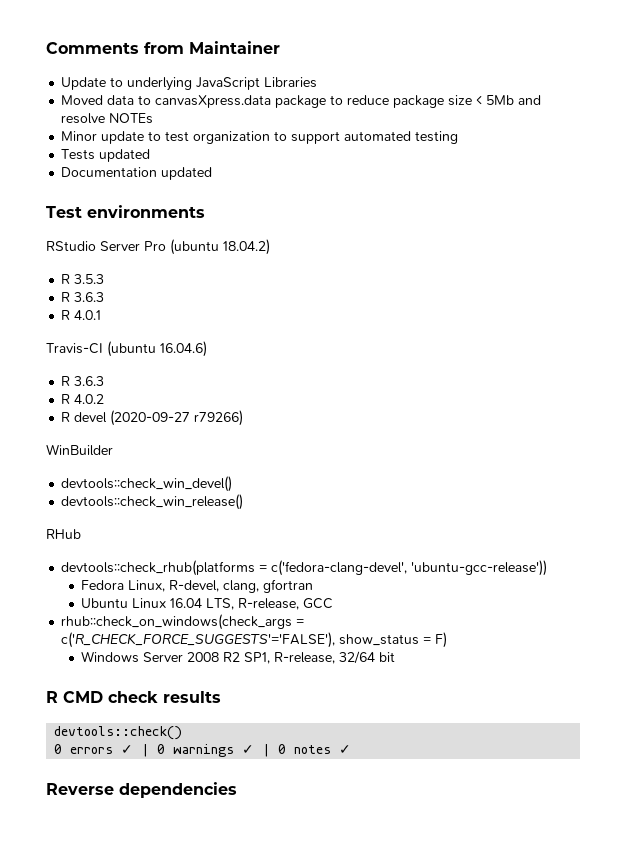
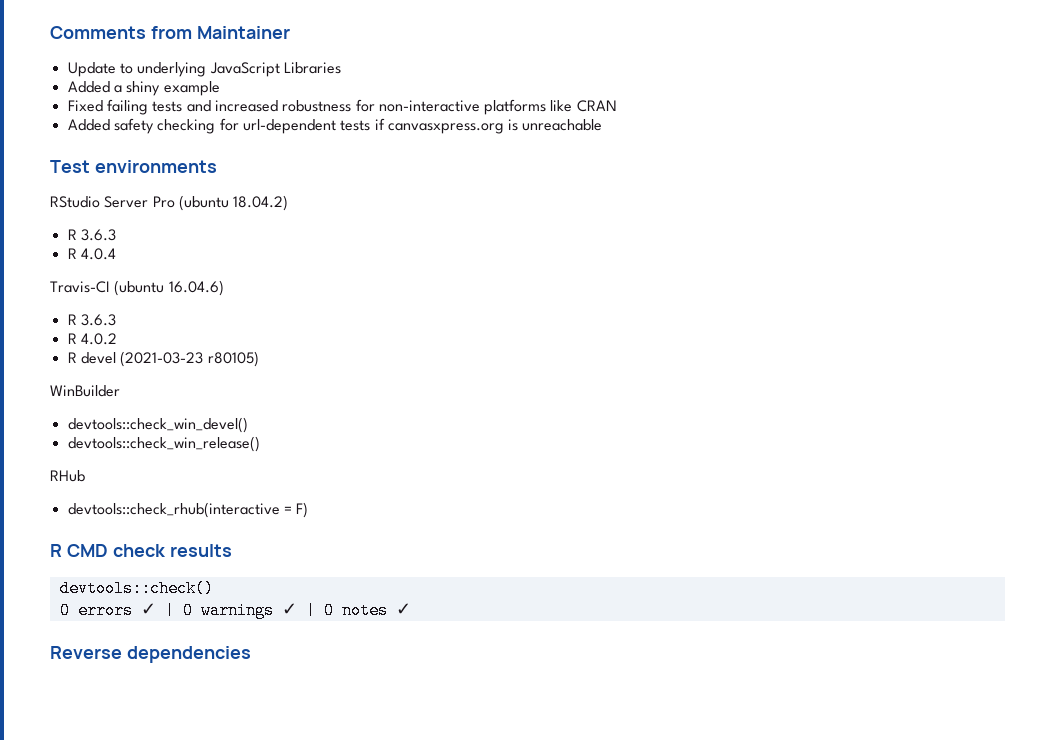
- Moved data to canvasXpress.data package to reduce package size < 5Mb and resolve NOTEs
- Minor update to test organization to support automated testing
- Tests updated
- Documentation updated
+ Added a shiny example
+ Fixed failing tests and increased robustness for non-interactive platforms like CRAN
+ Added safety checking for url-dependent tests if canvasxpress.org is unreachable
  RStudio Server Pro (ubuntu 18.04.2)
- R 3.5.3
  R 3.6.3
- R 4.0.1
+ R 4.0.4
- R devel (2020-09-27 r79266)
+ R devel (2021-03-23 r80105)
- devtools::check_rhub(platforms = c('fedora-clang-devel', 'ubuntu-gcc-release'))
- Fedora Linux, R-devel, clang, gfortran
- Ubuntu Linux 16.04 LTS, R-release, GCC
- rhub::check_on_windows(check_args = c('R_CHECK_FORCE_SUGGESTS'='FALSE'), show_status = F)
- Windows Server 2008 R2 SP1, R-release, 32/64 bit
+ devtools::check_rhub(interactive = F)

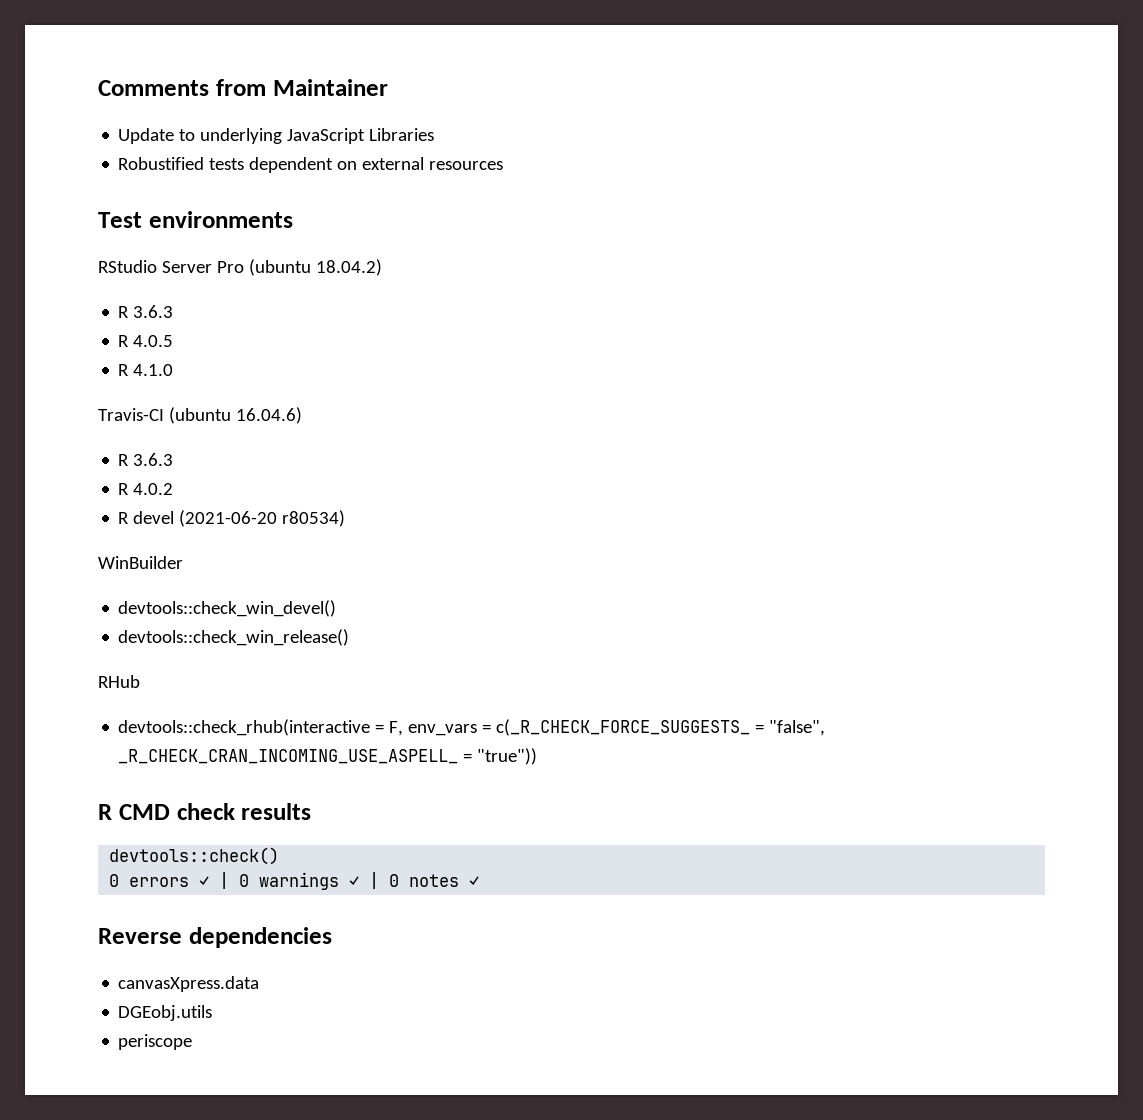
- Added a shiny example
- Fixed failing tests and increased robustness for non-interactive platforms like CRAN
- Added safety checking for url-dependent tests if canvasxpress.org is unreachable
+ Robustified tests dependent on external resources
- R 4.0.4
+ R 4.0.5
+ R 4.1.0
- R devel (2021-03-23 r80105)
+ R devel (2021-06-20 r80534)
- devtools::check_rhub(interactive = F)
+ devtools::check_rhub(interactive = F, env_vars = c(_R_CHECK_FORCE_SUGGESTS_ = "false", _R_CHECK_CRAN_INCOMING_USE_ASPELL_ = "true"))
+ canvasXpress.data
+ DGEobj.utils
+ periscope

